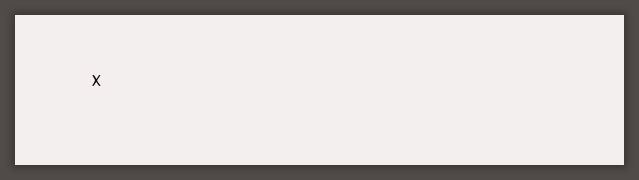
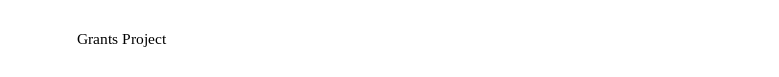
- X
+ Grants Project

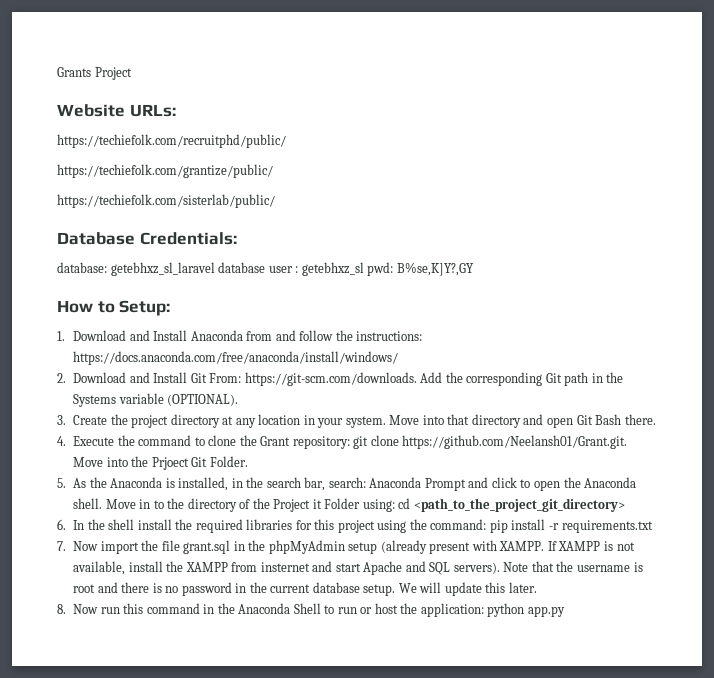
+ Website URLs:
+ https://techiefolk.com/recruitphd/public/
+ https://techiefolk.com/grantize/public/
+ https://techiefolk.com/sisterlab/public/
+ Database Credentials:
+ database: getebhxz_sl_laravel database user : getebhxz_sl pwd: B%se,K]Y?,GY
+ How to Setup:
+ 1. Download and Install Anaconda from and follow the instructions: https://docs.anaconda.com/free/anaconda/install/windows/
+ 2. Download and Install Git From: https://git-scm.com/downloads. Add the corresponding Git path in the Systems variable (OPTIONAL).
+ 3. Create the project directory at any location in your system. Move into that directory and open Git Bash there.
+ 4. Execute the command to clone the Grant repository: git clone https://github.com/Neelansh01/Grant.git. Move into the Prjoect Git Folder.
+ 5. As the Anaconda is installed, in the search bar, search: Anaconda Prompt and click to open the Anaconda shell. Move in to the directory of the Project it Folder using: cd <path_to_the_project_git_directory>
+ 6. In the shell install the required libraries for this project using the command: pip install -r requirements.txt
+ 7. Now import the file grant.sql in the phpMyAdmin setup (already present with XAMPP. If XAMPP is not available, install the XAMPP from insternet and start Apache and SQL servers). Note that the username is root and there is no password in the current database setup. We will update this later.
+ 8. Now run this command in the Anaconda Shell to run or host the application: python app.py

